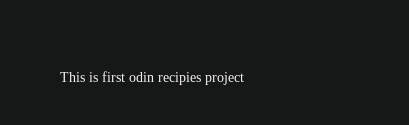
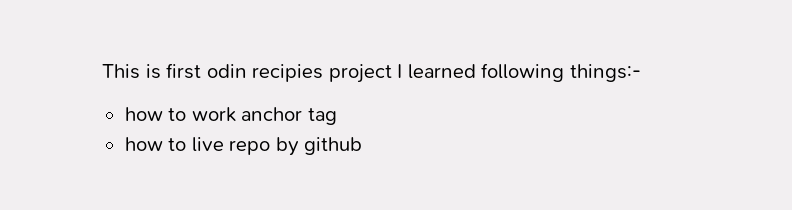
- This is first odin recipies project
+ This is first odin recipies project I learned following things:-
+ how to work anchor tag
+ how to live repo by github

